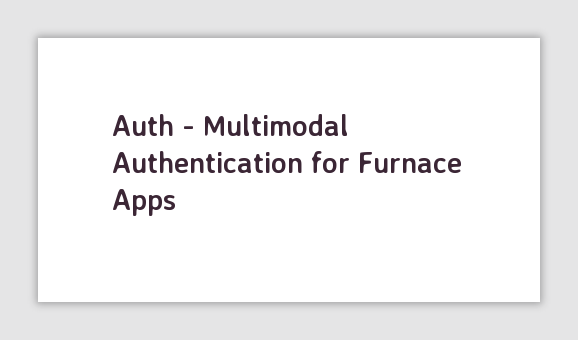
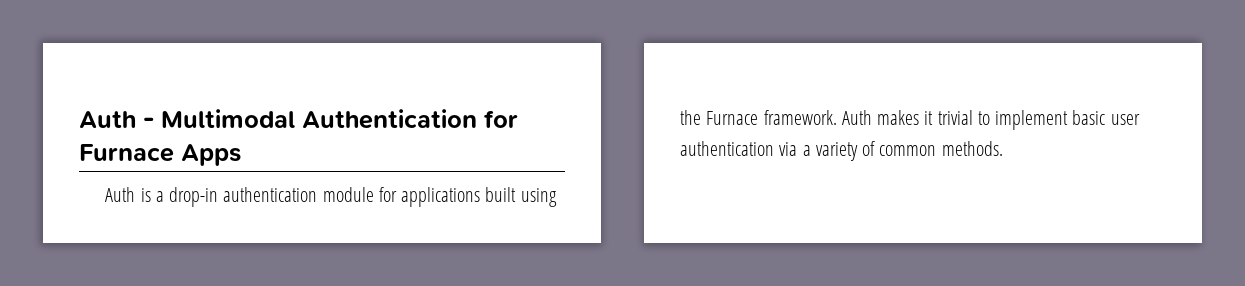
+ Auth is a drop-in authentication module for applications built using the Furnace framework. Auth makes it trivial to implement basic user authentication via a variety of common methods.

